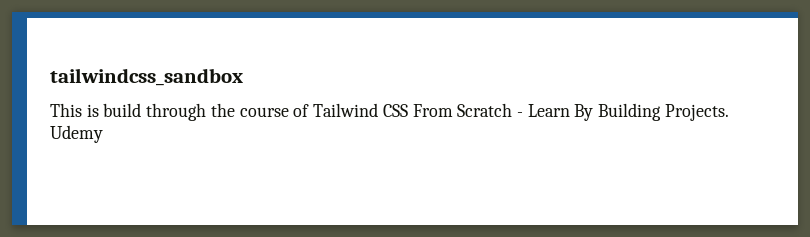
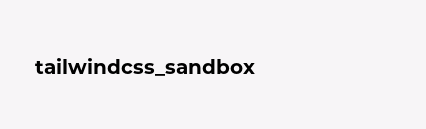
- This is build through the course of Tailwind CSS From Scratch - Learn By Building Projects. Udemy

